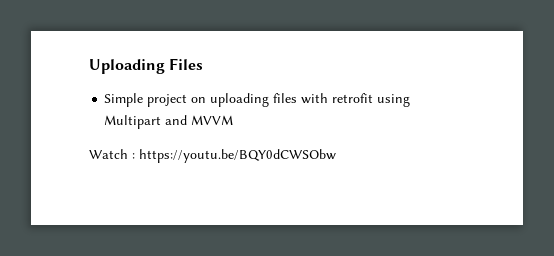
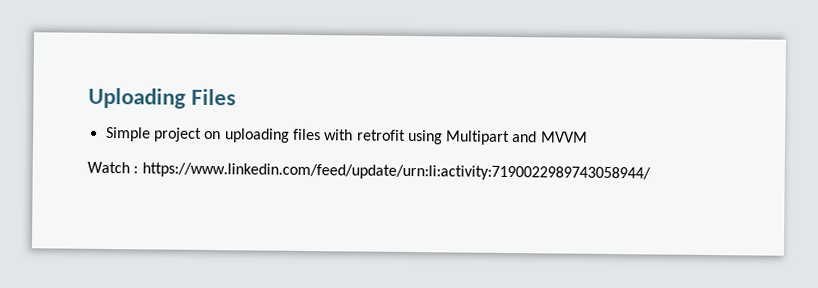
- Watch : https://youtu.be/BQY0dCWSObw
+ Watch : https://www.linkedin.com/feed/update/urn:li:activity:7190022989743058944/

